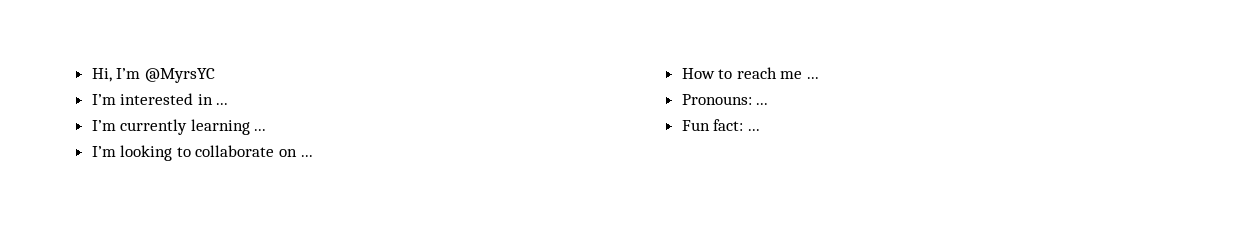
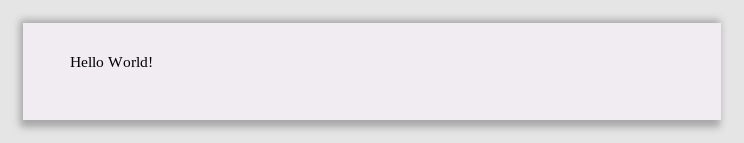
- Hi, I’m @MyrsYC
- I’m interested in ...
- I’m currently learning ...
- I’m looking to collaborate on ...
- How to reach me ...
- Pronouns: ...
- Fun fact: ...
+ Hello World!

